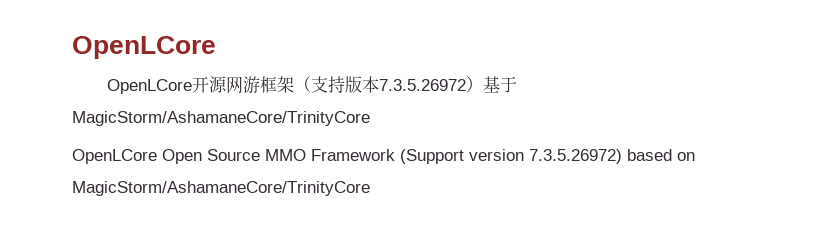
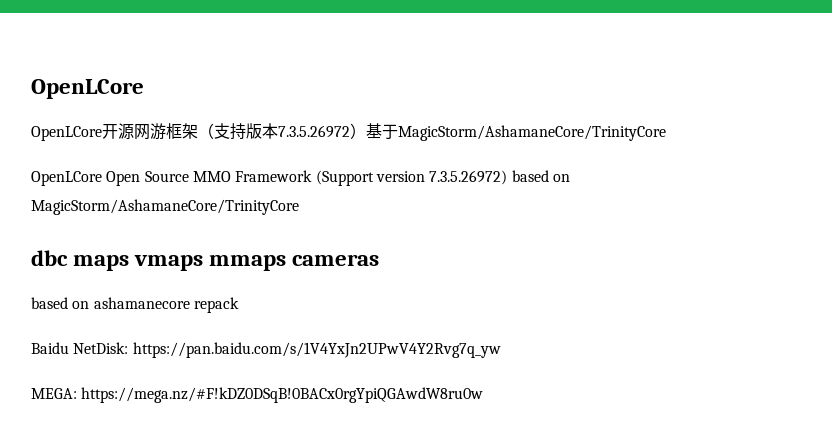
+ dbc maps vmaps mmaps cameras
+ based on ashamanecore repack
+ Baidu NetDisk: https://pan.baidu.com/s/1V4YxJn2UPwV4Y2Rvg7q_yw
+ MEGA: https://mega.nz/#F!kDZ0DSqB!0BACx0rgYpiQGAwdW8ru0w

